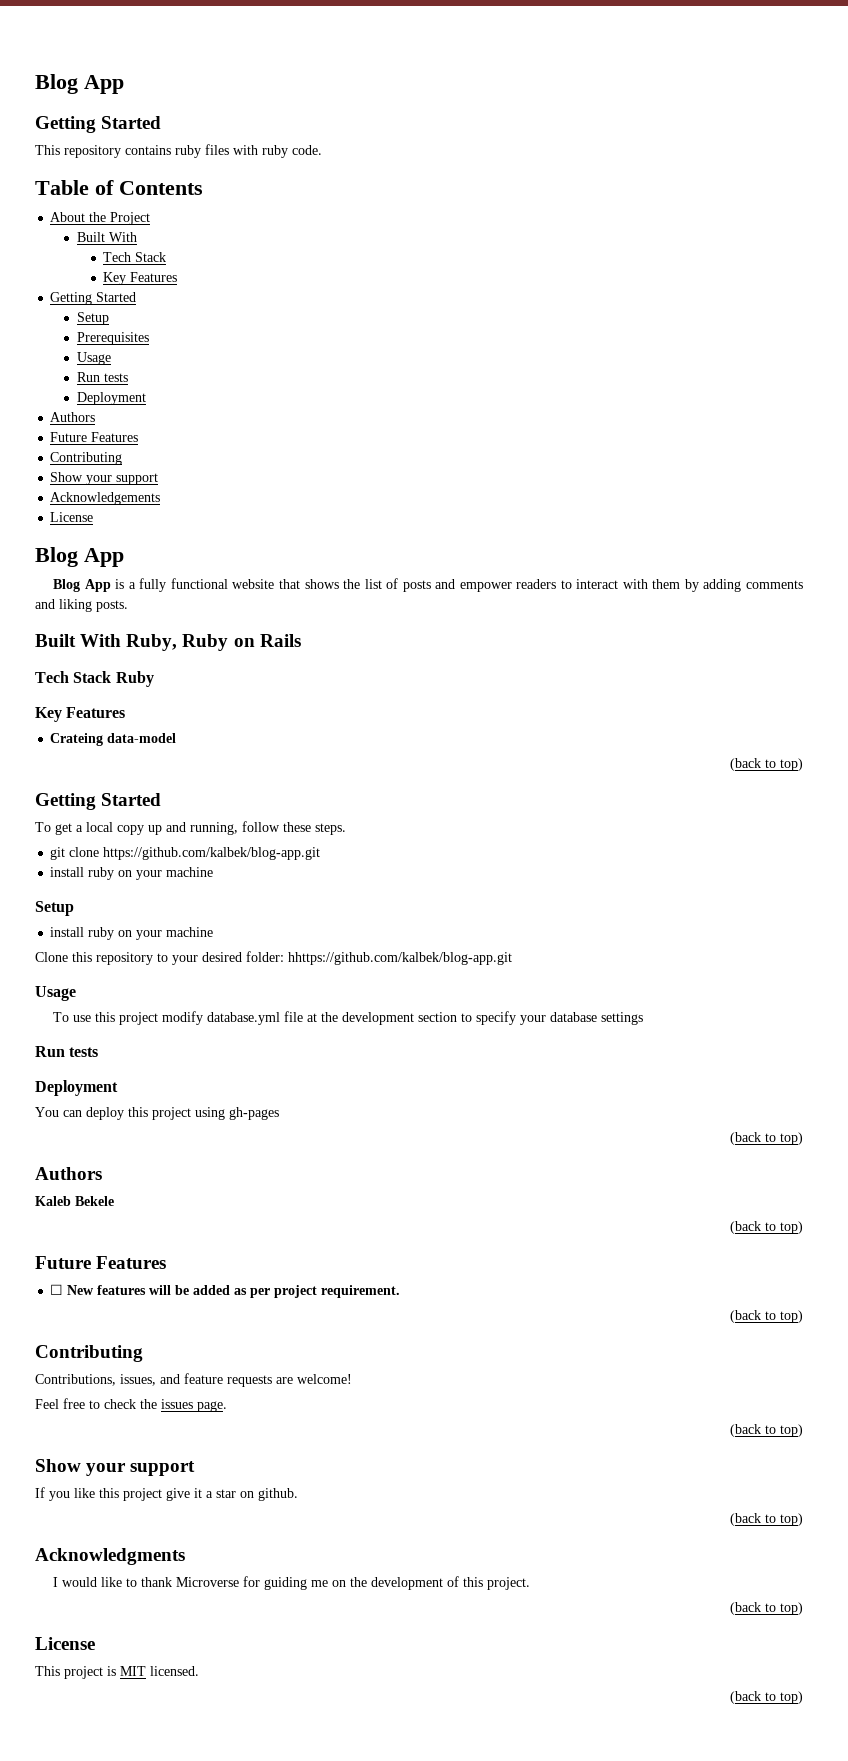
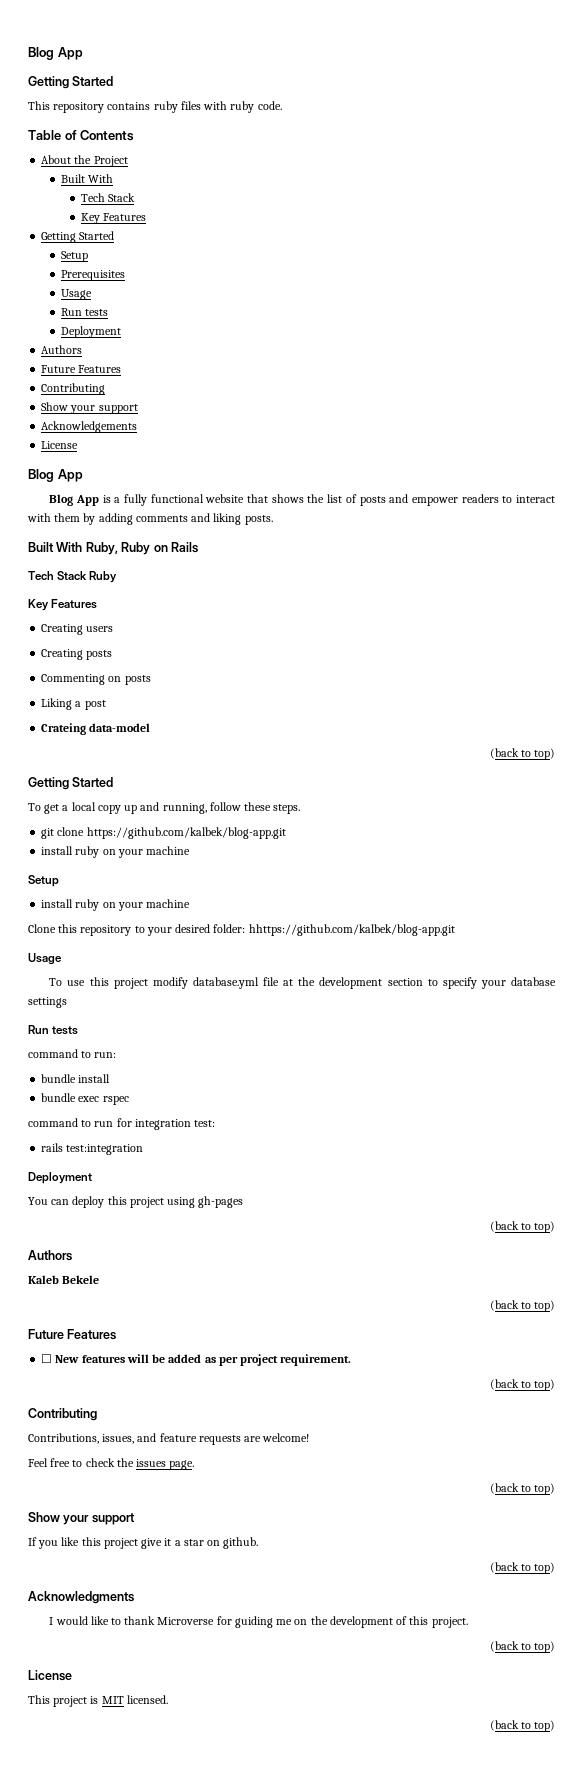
+ Creating users
+ Creating posts
+ Commenting on posts
+ Liking a post
+ command to run:
+ bundle install
+ bundle exec rspec
+ command to run for integration test:
+ rails test:integration

